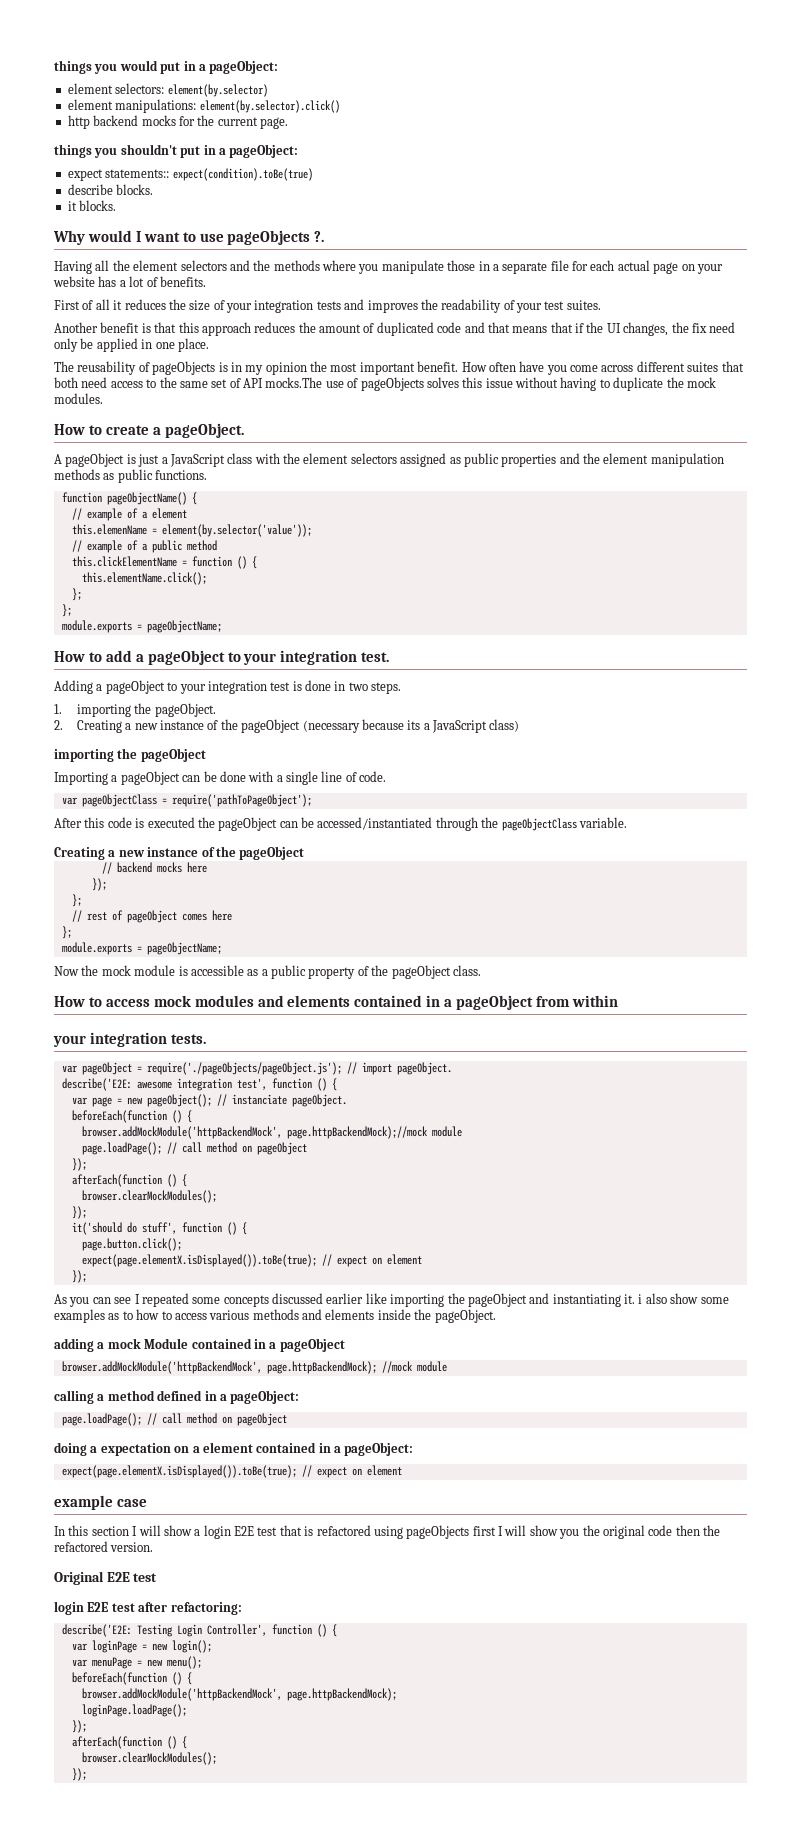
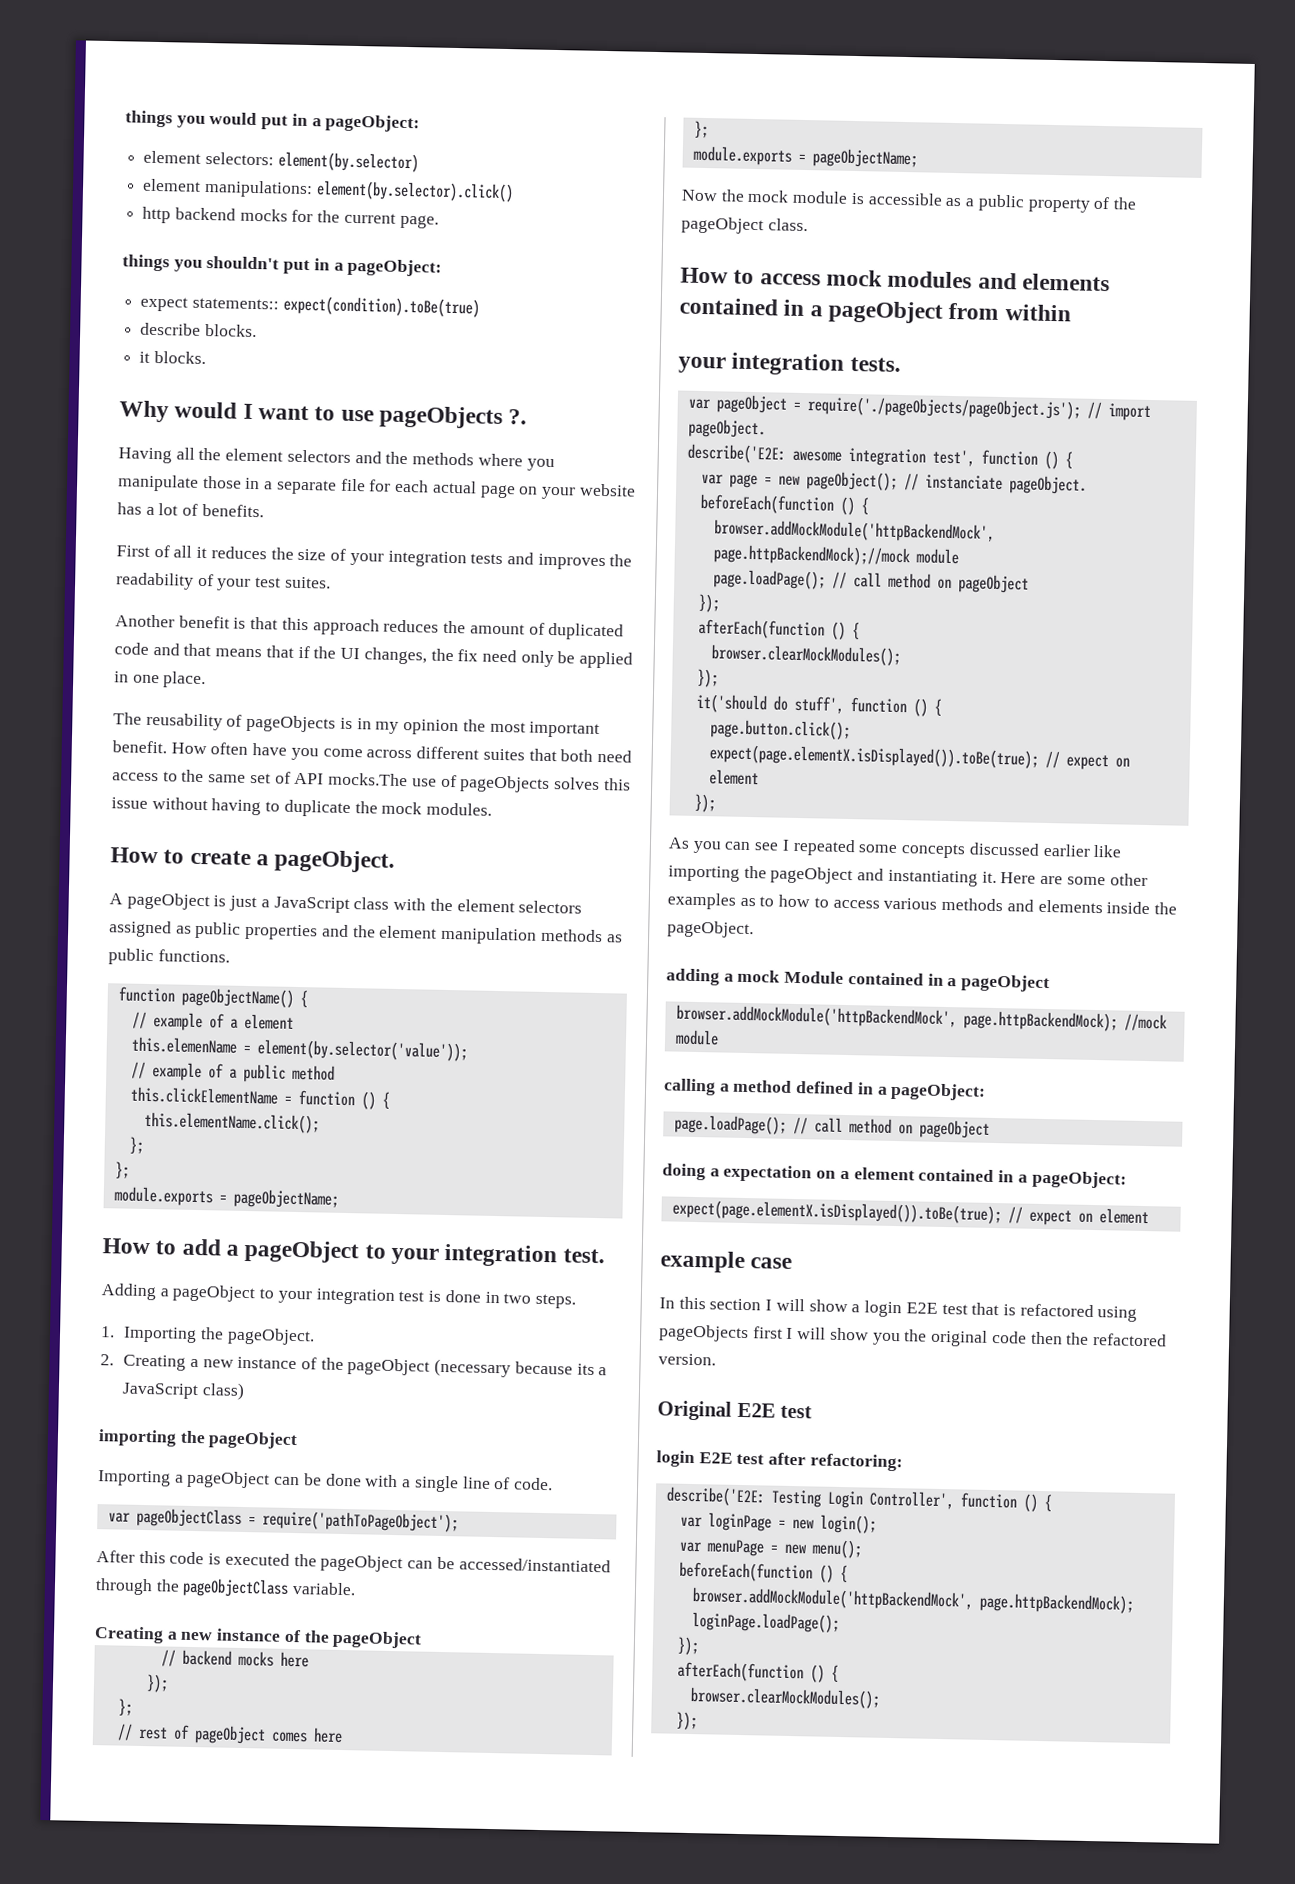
- 1. importing the pageObject.
+ 1. Importing the pageObject.
- As you can see I repeated some concepts discussed earlier like importing the pageObject and instantiating it. i also show some examples as to how to access various methods and elements inside the pageObject.
+ As you can see I repeated some concepts discussed earlier like importing the pageObject and instantiating it. Here are some other examples as to how to access various methods and elements inside the pageObject.

